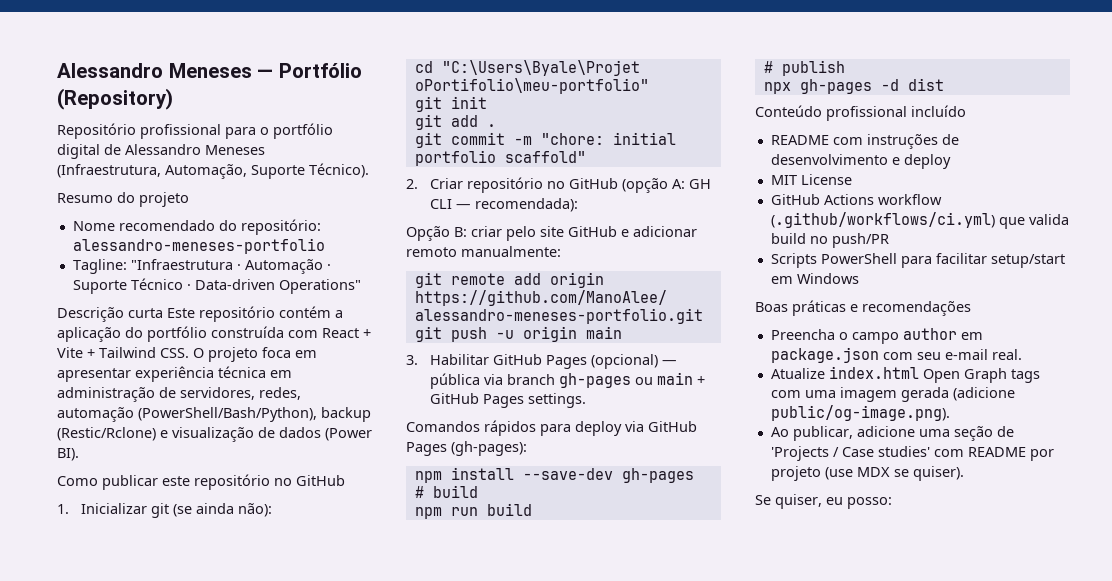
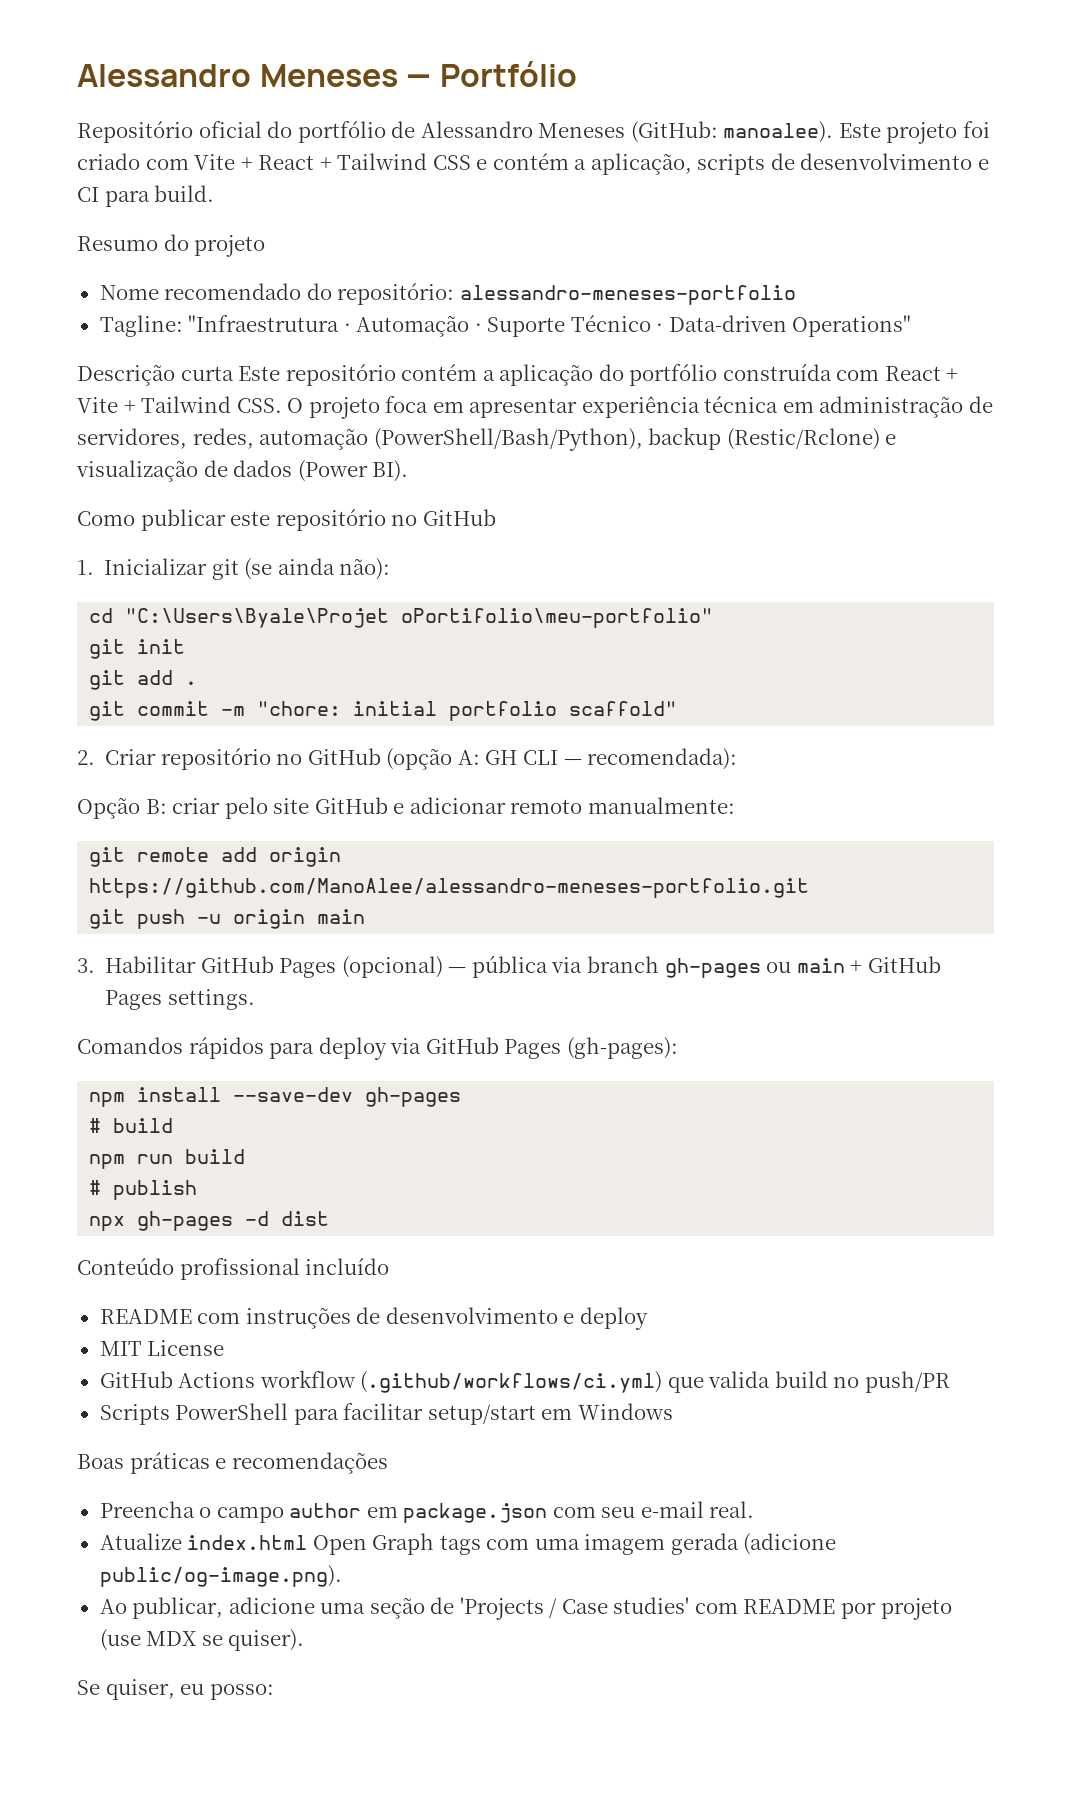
- Alessandro Meneses — Portfólio (Repository)
+ Alessandro Meneses — Portfólio
- Repositório profissional para o portfólio digital de Alessandro Meneses (Infraestrutura, Automação, Suporte Técnico).
+ Repositório oficial do portfólio de Alessandro Meneses (GitHub: manoalee). Este projeto foi criado com Vite + React + Tailwind CSS e contém a aplicação, scripts de desenvolvimento e CI para build.

